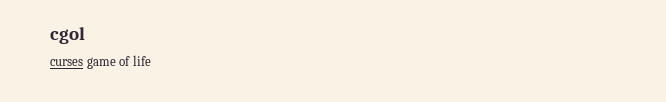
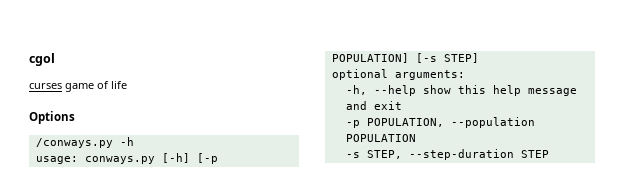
+ Options
+ /conways.py -h
+ usage: conways.py [-h] [-p POPULATION] [-s STEP]
+ optional arguments:
+ -h, --help show this help message and exit
+ -p POPULATION, --population POPULATION
+ -s STEP, --step-duration STEP

